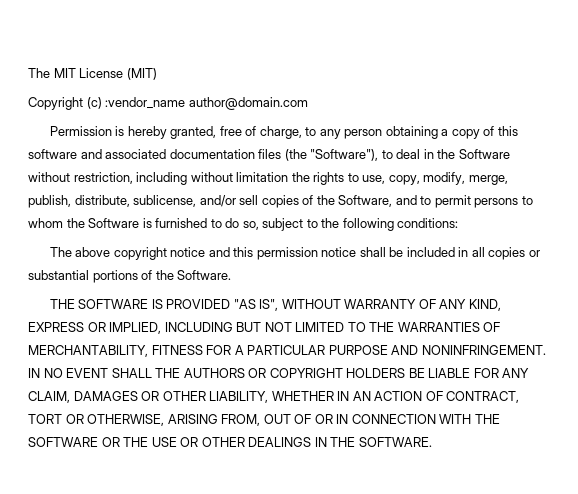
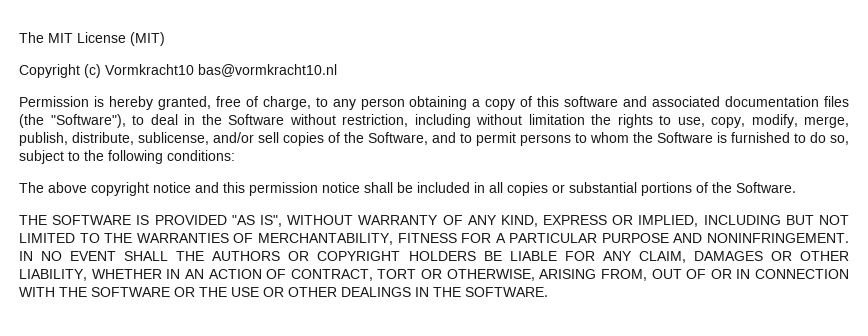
- Copyright (c) :vendor_name author@domain.com
+ Copyright (c) Vormkracht10 bas@vormkracht10.nl

